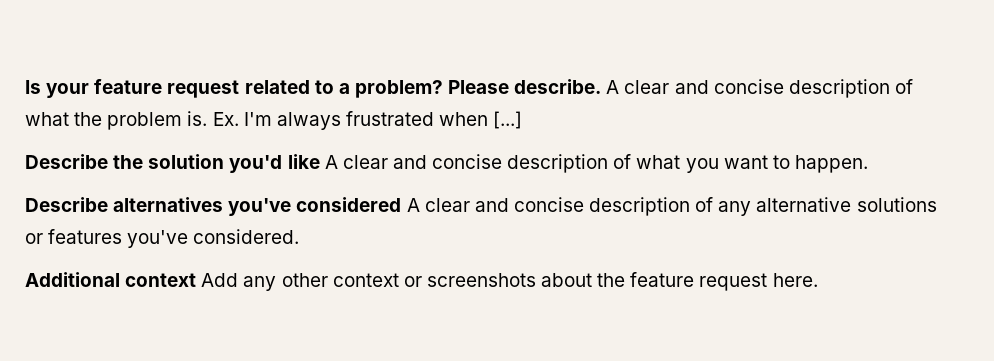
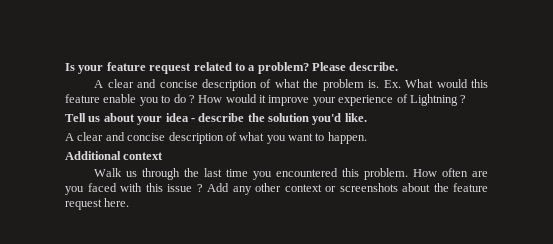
- Please describe. A clear and concise description of what the problem is.
+ Please describe.
+ A clear and concise description of what the problem is.
- Ex. I'm always frustrated when [...]
- Describe the solution you'd like A clear and concise description of what you want to happen.
+ Ex. What would this feature enable you to do ? How would it improve your experience of Lightning ?
+ Tell us about your idea - describe the solution you'd like.
+ A clear and concise description of what you want to happen.
- Describe alternatives you've considered A clear and concise description of any alternative solutions or features you've considered.
- Additional context Add any other context or screenshots about the feature request here.
+ Additional context
+ Walk us through the last time you encountered this problem. How often are you faced with this issue ? Add any other context or screenshots about the feature request here.

